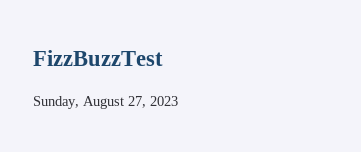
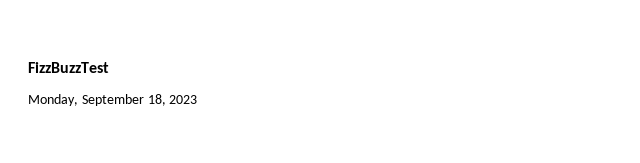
- Sunday, August 27, 2023
+ Monday, September 18, 2023

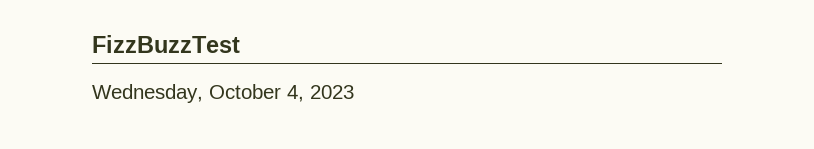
- Monday, September 18, 2023
+ Wednesday, October 4, 2023

